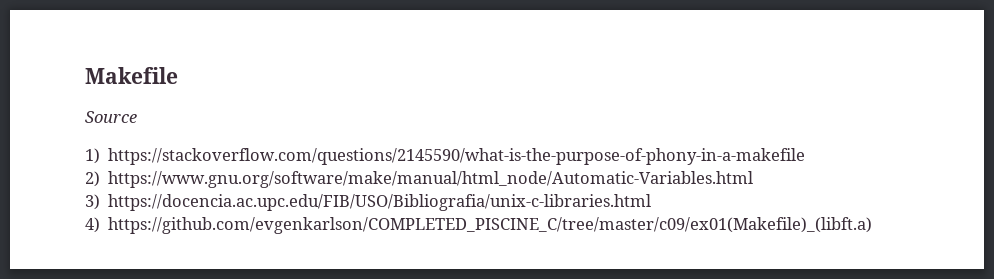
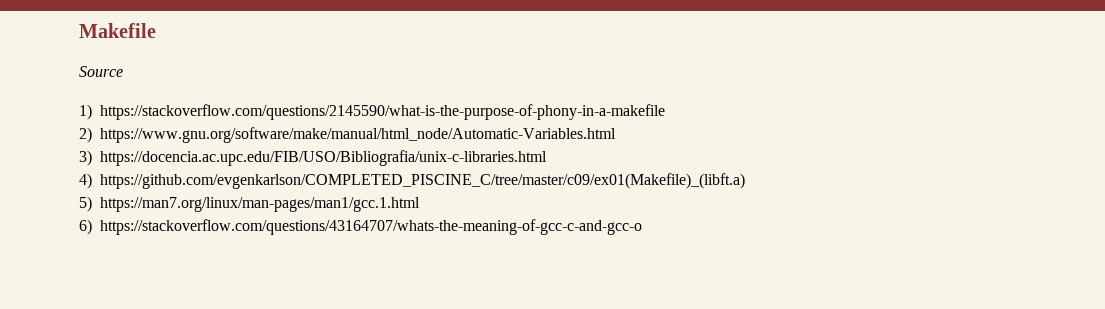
+ 5) https://man7.org/linux/man-pages/man1/gcc.1.html
+ 6) https://stackoverflow.com/questions/43164707/whats-the-meaning-of-gcc-c-and-gcc-o

